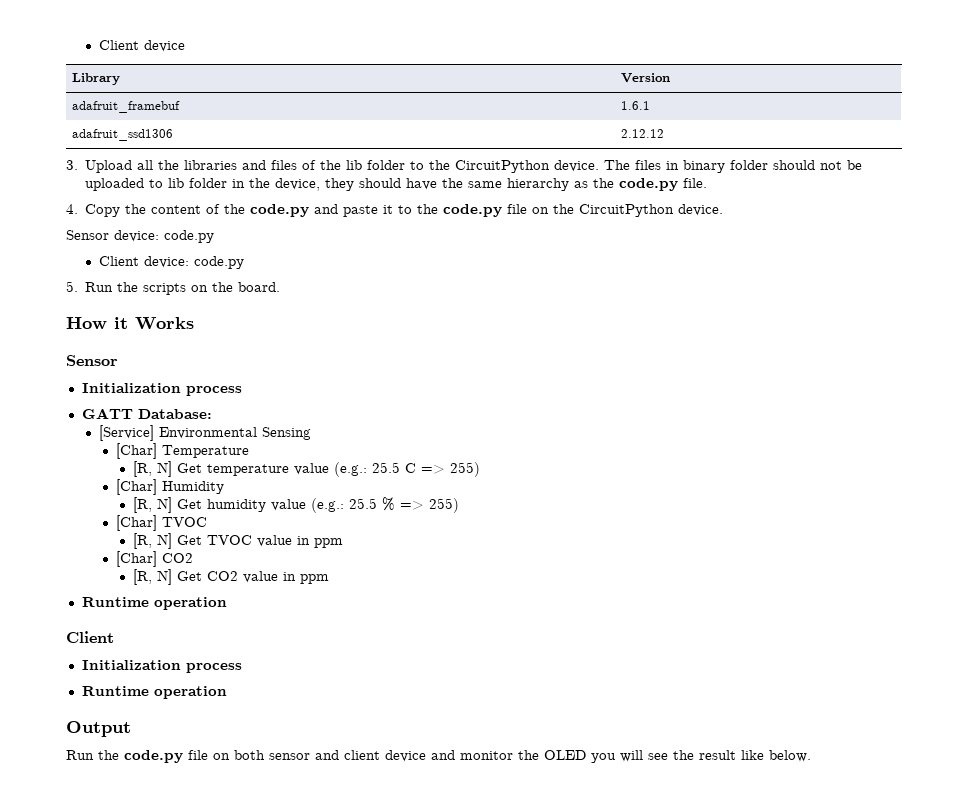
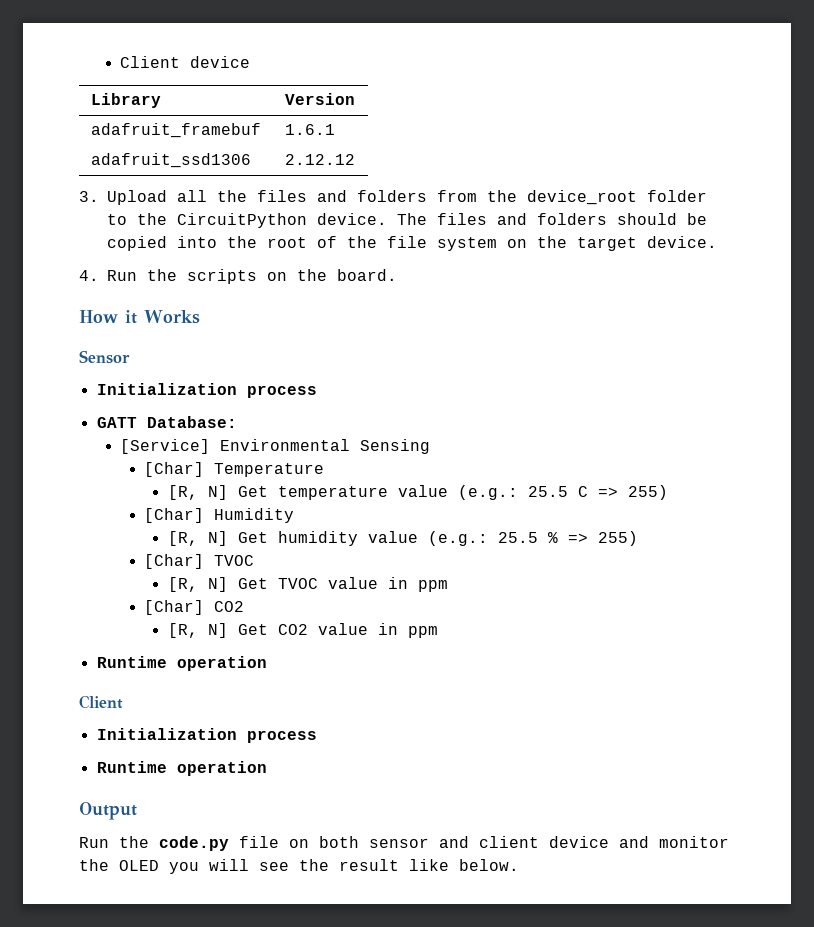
- 3. Upload all the libraries and files of the lib folder to the CircuitPython device.
+ 3. Upload all the files and folders from the device_root folder to the CircuitPython device.
- The files in binary folder should not be uploaded to lib folder in the device, they should have the same hierarchy as the code.py file.
- 4. Copy the content of the code.py and paste it to the code.py file on the CircuitPython device.
+ The files and folders should be copied into the root of the file system on the target device.
- Sensor device: code.py
- Client device: code.py
- 5. Run the scripts on the board.
+ 4. Run the scripts on the board.

